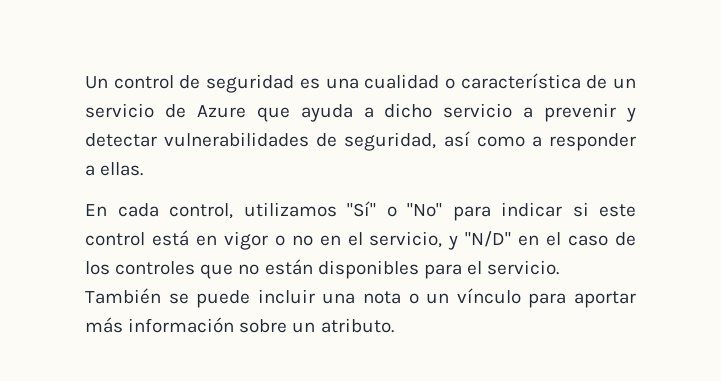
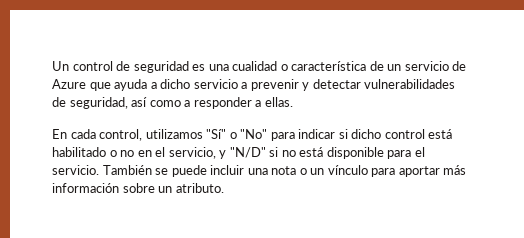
- En cada control, utilizamos "Sí" o "No" para indicar si este control está en vigor o no en el servicio, y "N/D" en el caso de los controles que no están disponibles para el servicio.
+ En cada control, utilizamos "Sí" o "No" para indicar si dicho control está habilitado o no en el servicio, y "N/D" si no está disponible para el servicio.

